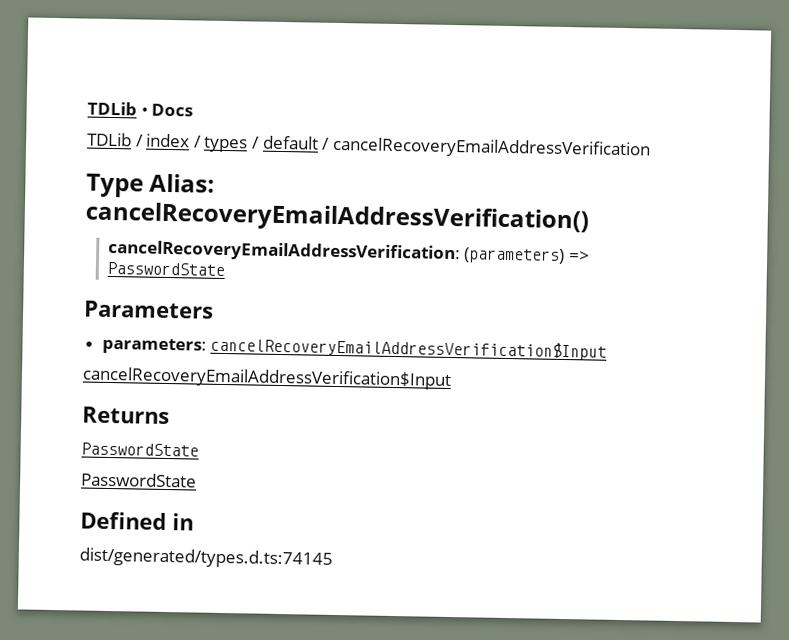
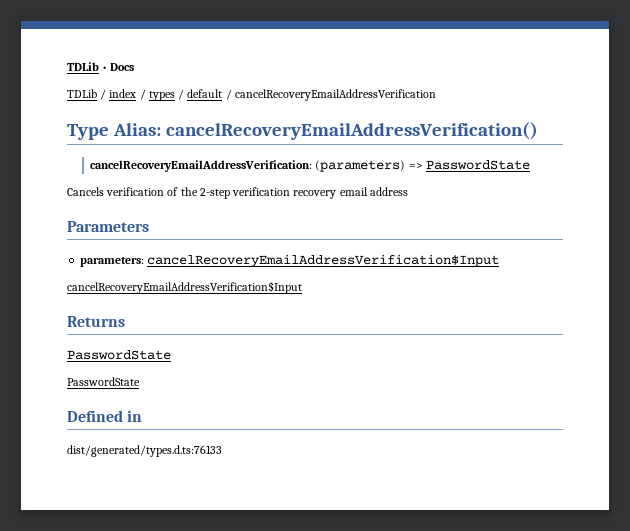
+ Cancels verification of the 2-step verification recovery email address
- dist/generated/types.d.ts:74145
+ dist/generated/types.d.ts:76133

